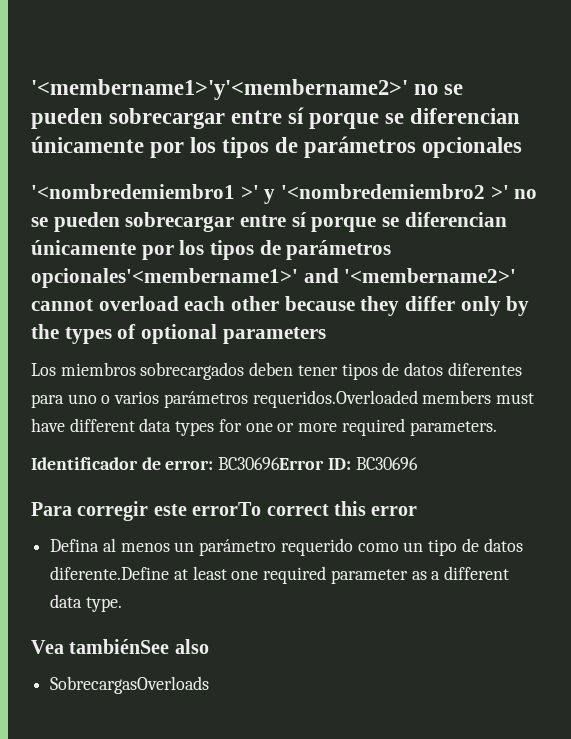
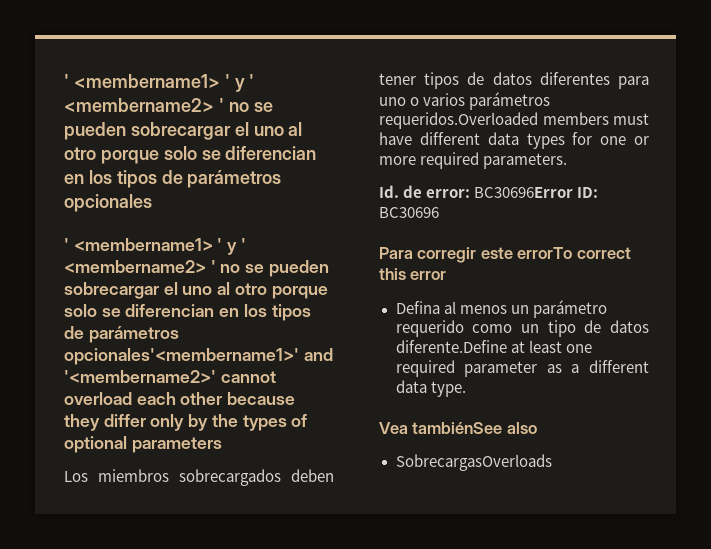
- '<membername1>'y'<membername2>' no se pueden sobrecargar entre sí porque se diferencian únicamente por los tipos de parámetros opcionales
+ ' <membername1> ' y ' <membername2> ' no se pueden sobrecargar el uno al otro porque solo se diferencian en los tipos de parámetros opcionales
- '<nombredemiembro1 >' y '<nombredemiembro2 >' no se pueden sobrecargar entre sí porque se diferencian únicamente por los tipos de parámetros opcionales'<membername1>' and '<membername2>' cannot overload each other because they differ only by the types of optional parameters
+ ' <membername1> ' y ' <membername2> ' no se pueden sobrecargar el uno al otro porque solo se diferencian en los tipos de parámetros opcionales'<membername1>' and '<membername2>' cannot overload each other because they differ only by the types of optional parameters
- Identificador de error: BC30696Error ID: BC30696
+ Id. de error: BC30696Error ID: BC30696

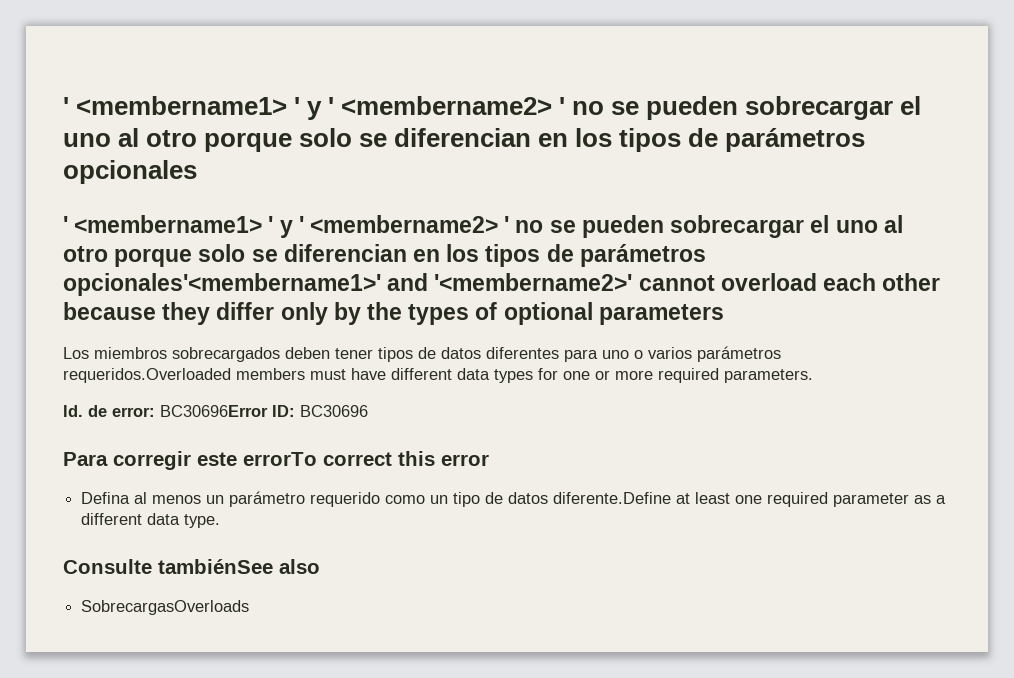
- Vea tambiénSee also
+ Consulte tambiénSee also

